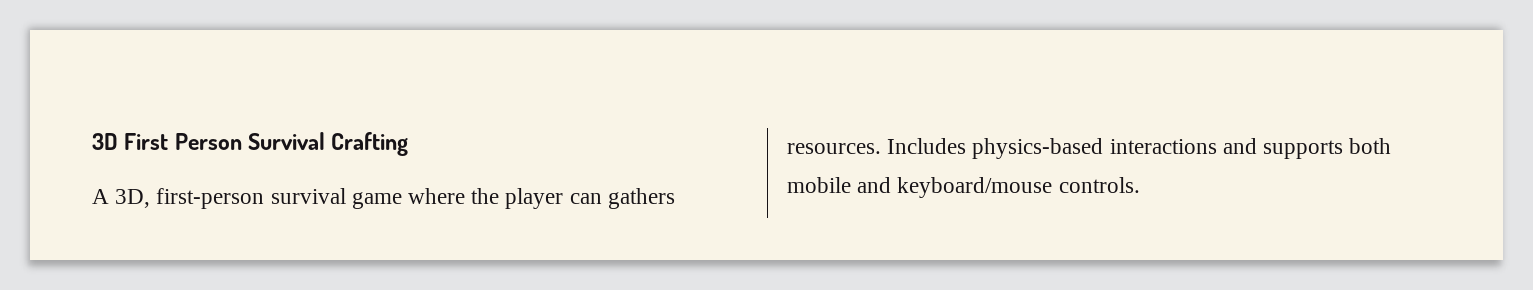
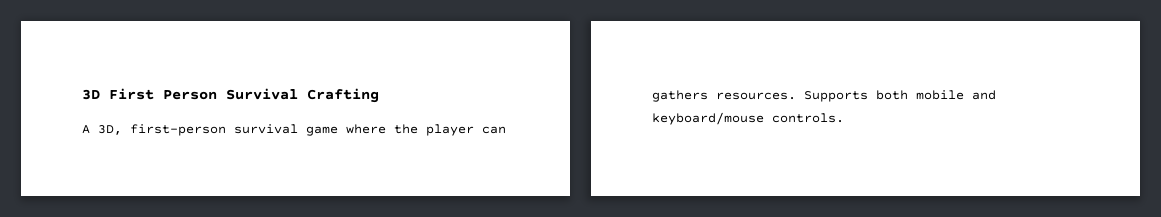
- Includes physics-based interactions and supports both mobile and keyboard/mouse controls.
+ Supports both mobile and keyboard/mouse controls.

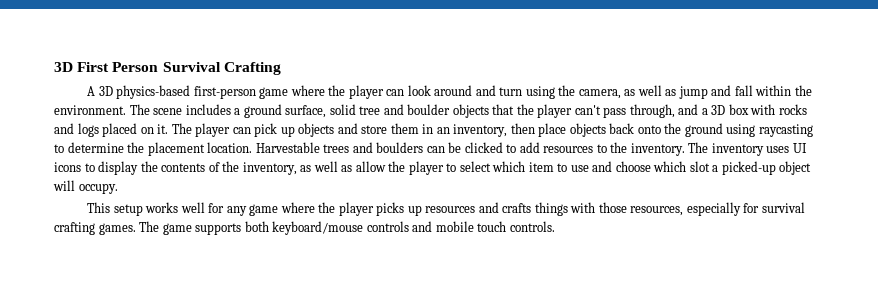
- A 3D, first-person survival game where the player can gathers resources. Supports both mobile and keyboard/mouse controls.
+ A 3D physics-based first-person game where the player can look around and turn using the camera, as well as jump and fall within the environment. The scene includes a ground surface, solid tree and boulder objects that the player can't pass through, and a 3D box with rocks and logs placed on it. The player can pick up objects and store them in an inventory, then place objects back onto the ground using raycasting to determine the placement location. Harvestable trees and boulders can be clicked to add resources to the inventory. The inventory uses UI icons to display the contents of the inventory, as well as allow the player to select which item to use and choose which slot a picked-up object will occupy.
+ This setup works well for any game where the player picks up resources and crafts things with those resources, especially for survival crafting games. The game supports both keyboard/mouse controls and mobile touch controls.

